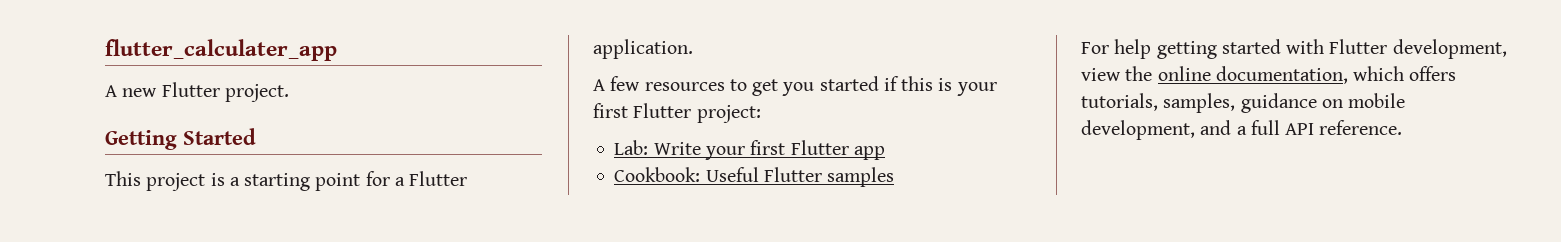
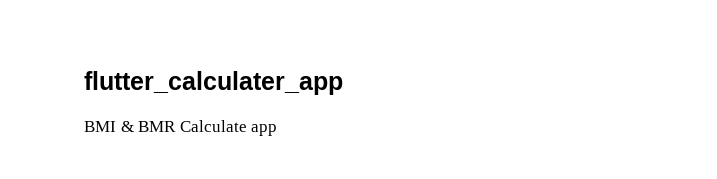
- A new Flutter project.
- Getting Started
- This project is a starting point for a Flutter application.
- A few resources to get you started if this is your first Flutter project:
- Lab: Write your first Flutter app
- Cookbook: Useful Flutter samples
- For help getting started with Flutter development, view the online documentation, which offers tutorials, samples, guidance on mobile development, and a full API reference.
+ BMI & BMR Calculate app

